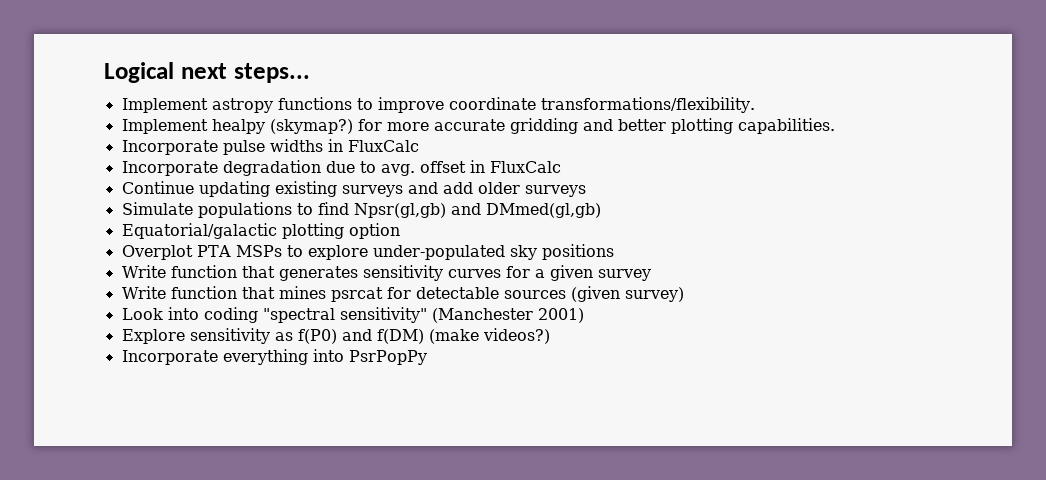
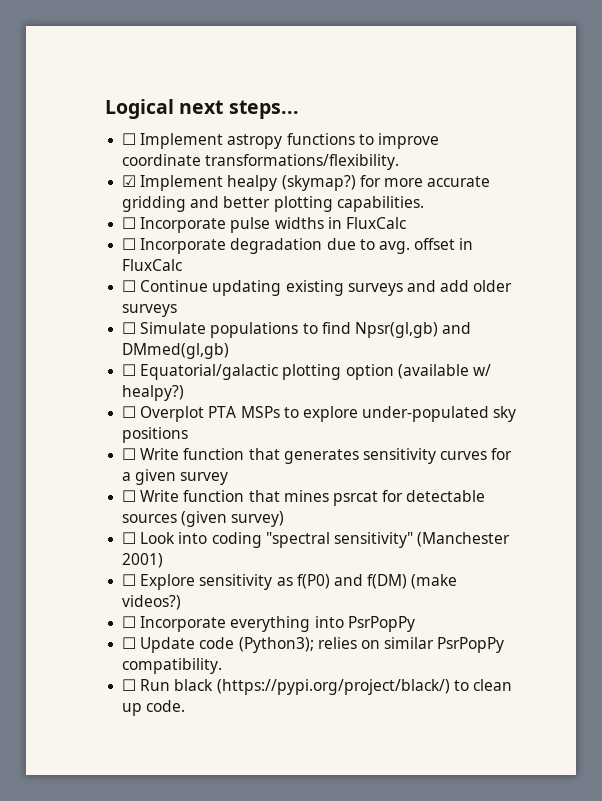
- Implement astropy functions to improve coordinate transformations/flexibility.
+ ☐ Implement astropy functions to improve coordinate transformations/flexibility.
- Implement healpy (skymap?) for more accurate gridding and better plotting capabilities.
+ ☑ Implement healpy (skymap?) for more accurate gridding and better plotting capabilities.
- Incorporate pulse widths in FluxCalc
+ ☐ Incorporate pulse widths in FluxCalc
- Incorporate degradation due to avg. offset in FluxCalc
+ ☐ Incorporate degradation due to avg. offset in FluxCalc
- Continue updating existing surveys and add older surveys
+ ☐ Continue updating existing surveys and add older surveys
- Simulate populations to find Npsr(gl,gb) and DMmed(gl,gb)
+ ☐ Simulate populations to find Npsr(gl,gb) and DMmed(gl,gb)
- Equatorial/galactic plotting option
- Overplot PTA MSPs to explore under-populated sky positions
+ ☐ Equatorial/galactic plotting option (available w/ healpy?)
+ ☐ Overplot PTA MSPs to explore under-populated sky positions
- Write function that generates sensitivity curves for a given survey
+ ☐ Write function that generates sensitivity curves for a given survey
- Write function that mines psrcat for detectable sources (given survey)
+ ☐ Write function that mines psrcat for detectable sources (given survey)
- Look into coding "spectral sensitivity" (Manchester 2001)
+ ☐ Look into coding "spectral sensitivity" (Manchester 2001)
- Explore sensitivity as f(P0) and f(DM) (make videos?)
+ ☐ Explore sensitivity as f(P0) and f(DM) (make videos?)
- Incorporate everything into PsrPopPy
+ ☐ Incorporate everything into PsrPopPy
+ ☐ Update code (Python3); relies on similar PsrPopPy compatibility.
+ ☐ Run black (https://pypi.org/project/black/) to clean up code.

